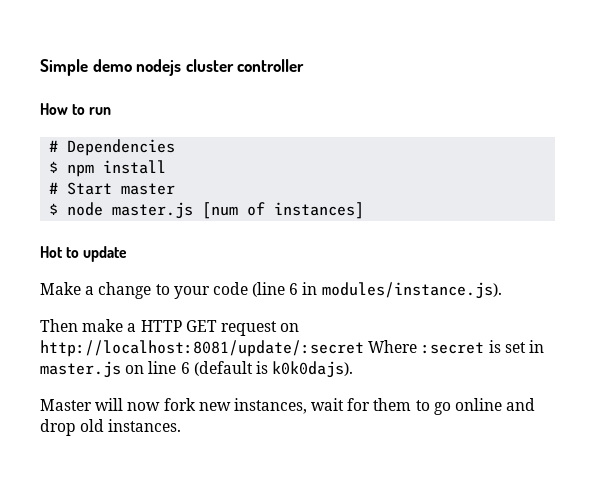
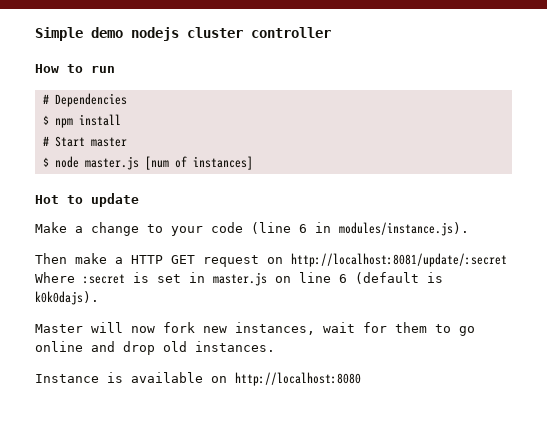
+ Instance is available on http://localhost:8080

